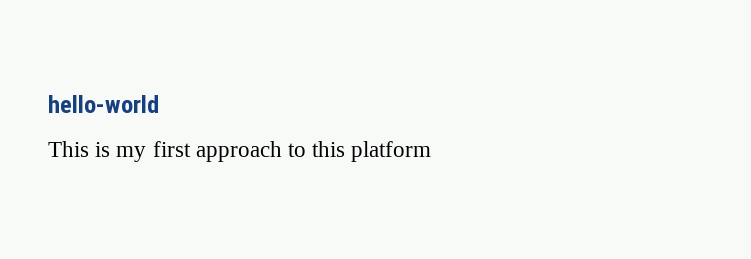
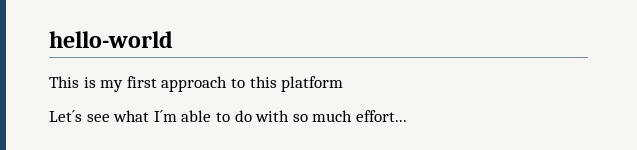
+ Let´s see what I´m able to do with so much effort...

